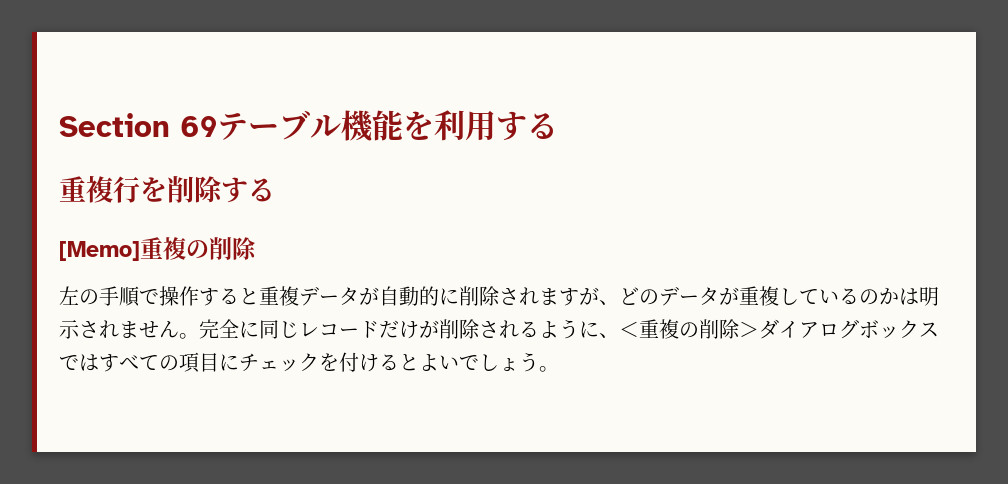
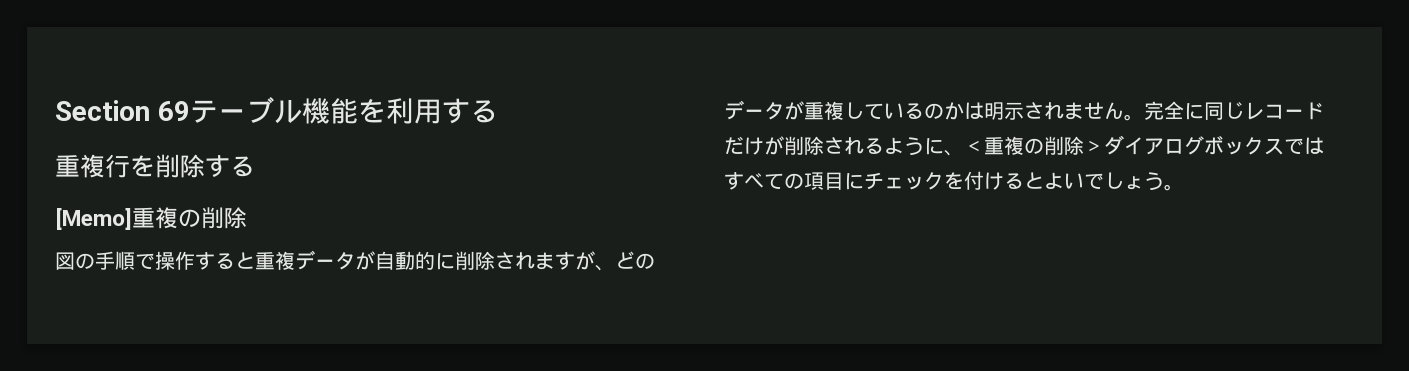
- 左の手順で操作すると重複データが自動的に削除されますが、どのデータが重複しているのかは明示されません。
+ 図の手順で操作すると重複データが自動的に削除されますが、どのデータが重複しているのかは明示されません。

